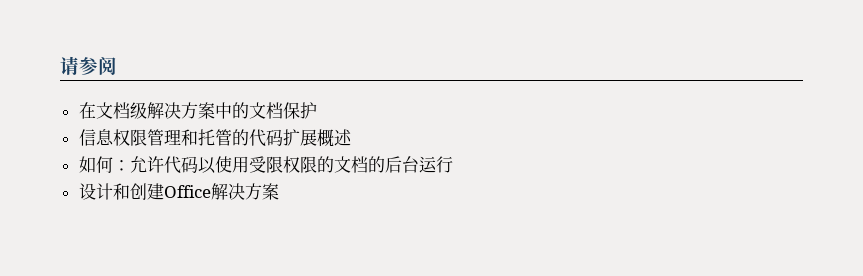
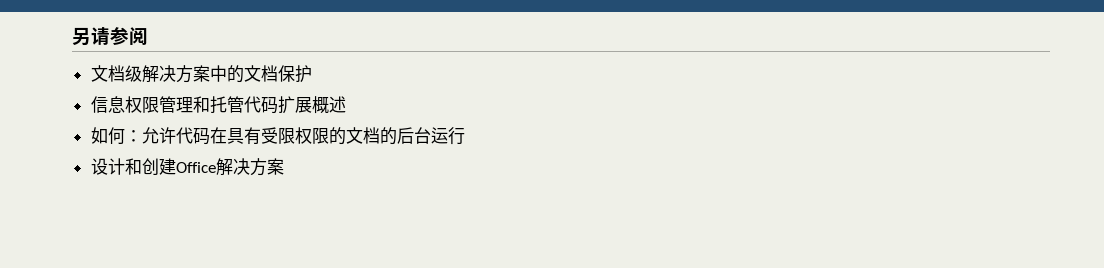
- 请参阅
+ 另请参阅
- 在文档级解决方案中的文档保护
+ 文档级解决方案中的文档保护
- 信息权限管理和托管的代码扩展概述
+ 信息权限管理和托管代码扩展概述
- 如何：允许代码以使用受限权限的文档的后台运行
+ 如何：允许代码在具有受限权限的文档的后台运行

